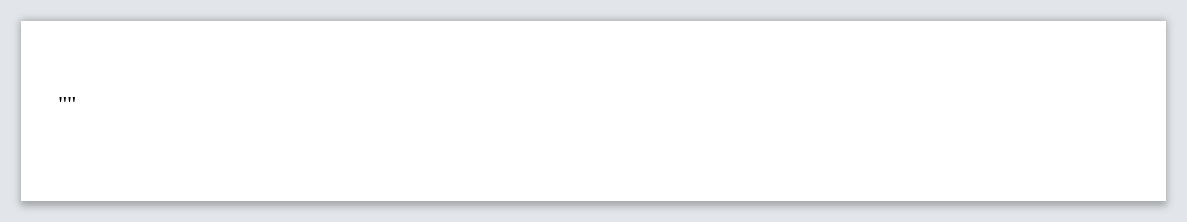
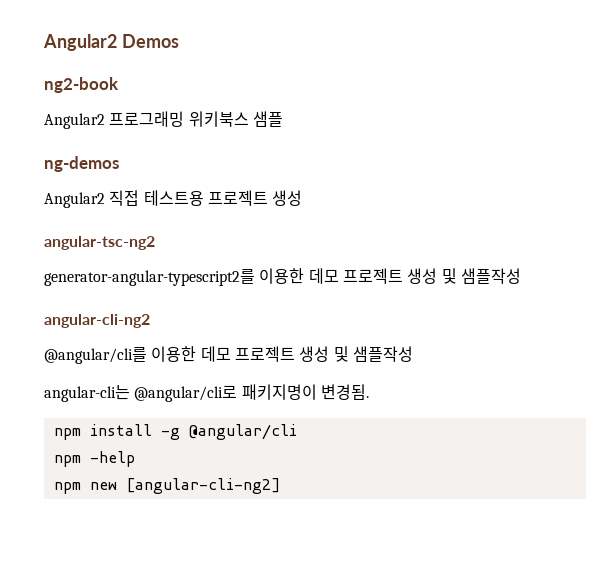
- ""
+ Angular2 Demos
+ ng2-book
+ Angular2 프로그래밍 위키북스 샘플
+ ng-demos
+ Angular2 직접 테스트용 프로젝트 생성
+ angular-tsc-ng2
+ generator-angular-typescript2를 이용한 데모 프로젝트 생성 및 샘플작성
+ angular-cli-ng2
+ @angular/cli를 이용한 데모 프로젝트 생성 및 샘플작성
+ angular-cli는 @angular/cli로 패키지명이 변경됨.
+ npm install -g @angular/cli
+ npm -help
+ npm new [angular-cli-ng2]

